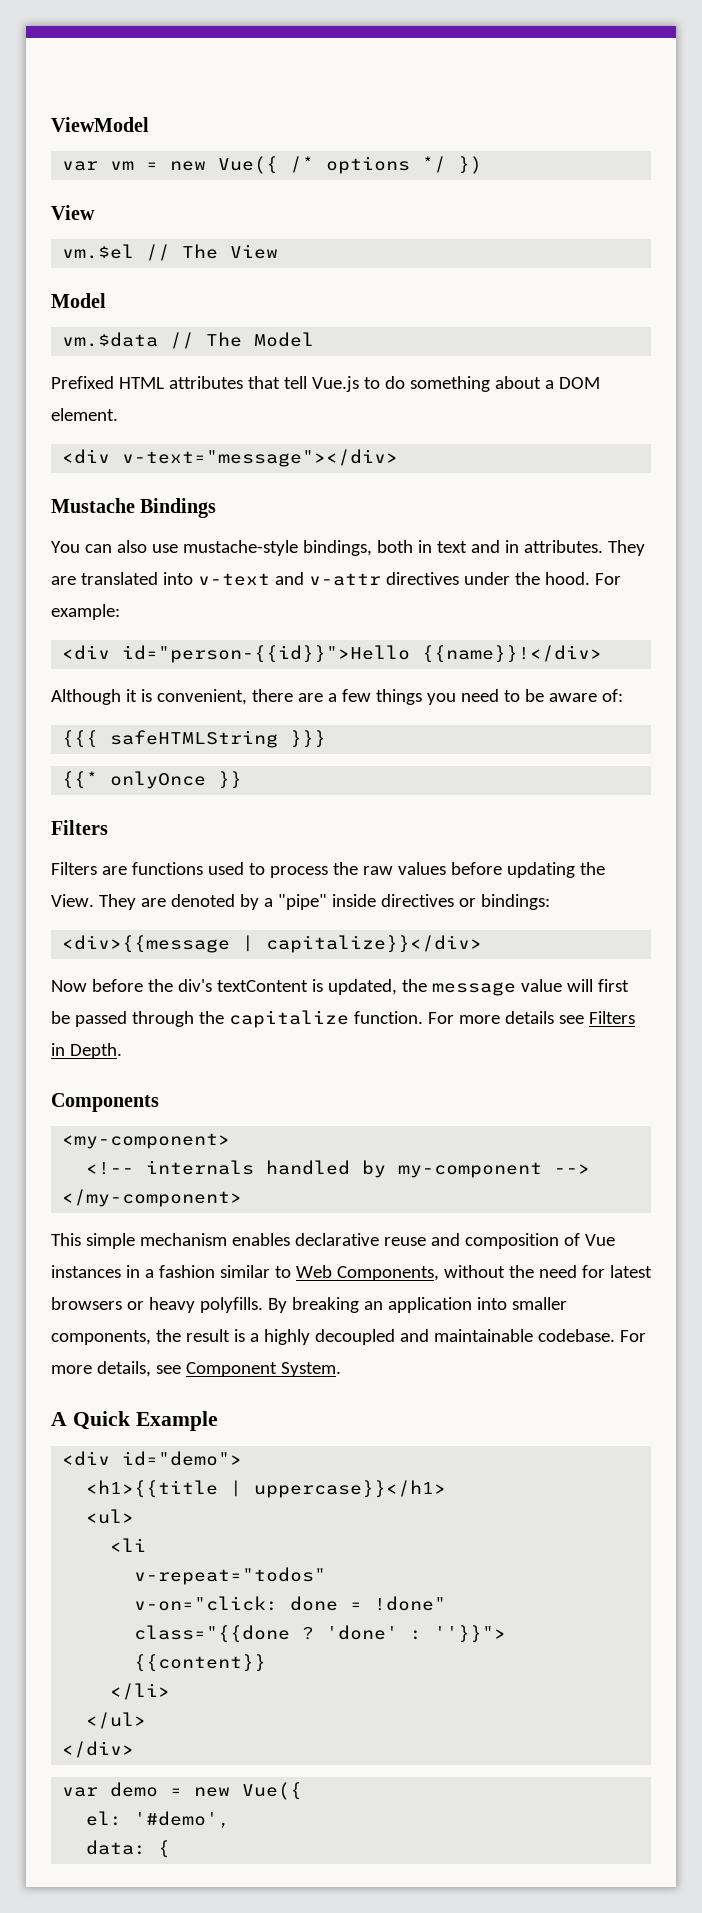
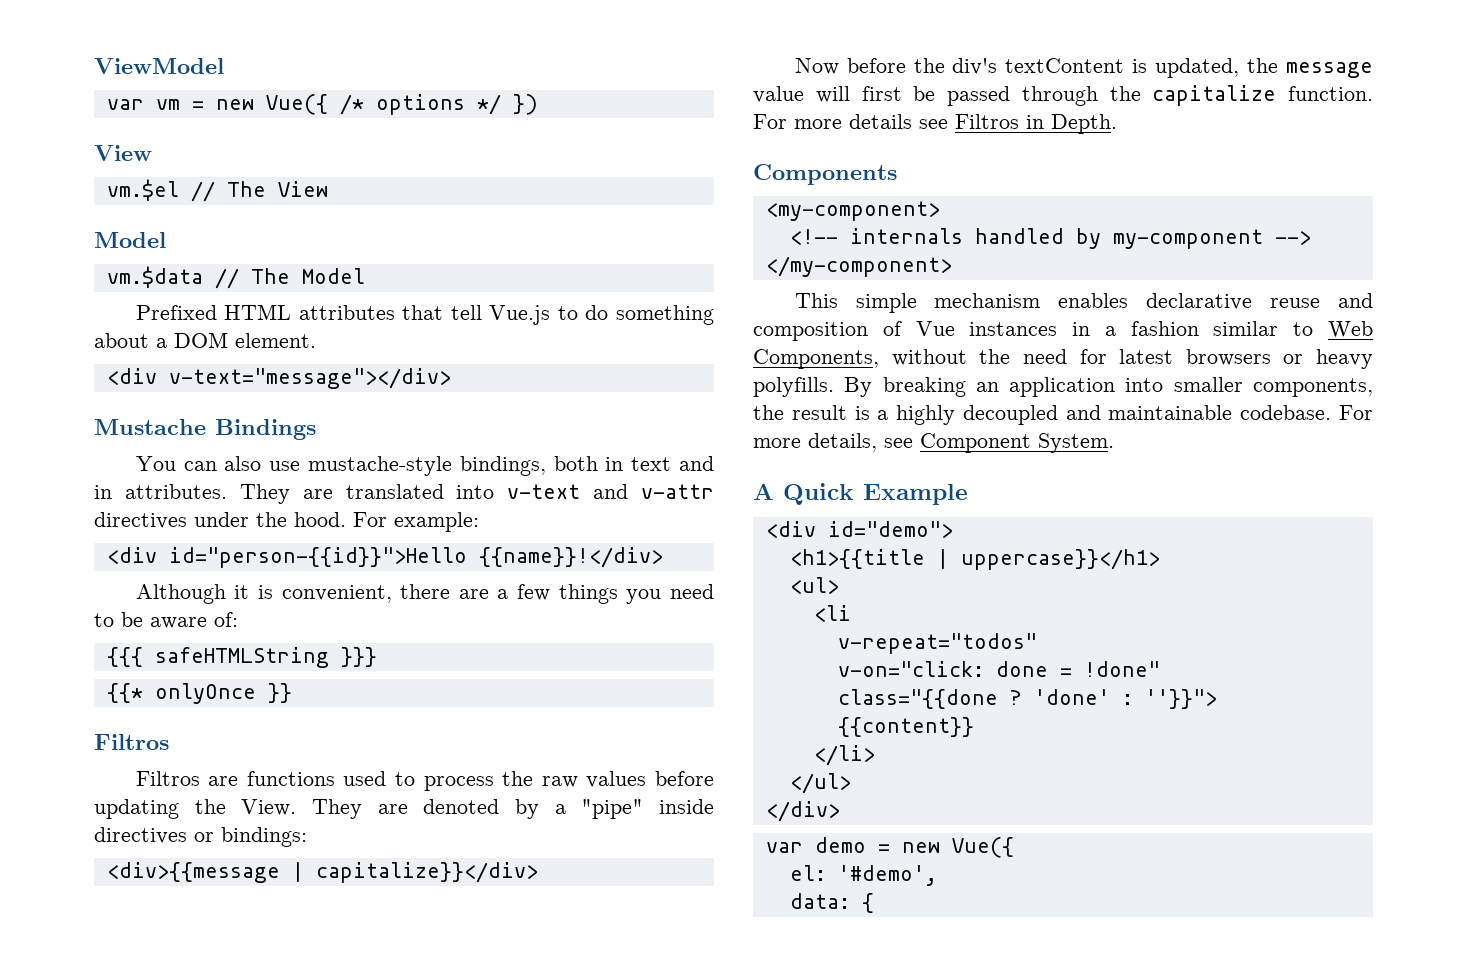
  {{* onlyOnce }}
- Filters
- Filters are functions used to process the raw values before updating the View.
+ Filtros
+ Filtros are functions used to process the raw values before updating the View.
- For more details see Filters in Depth.
+ For more details see Filtros in Depth.

